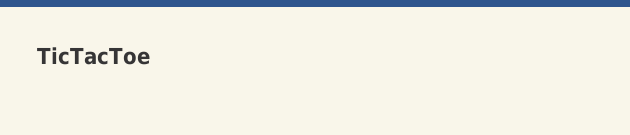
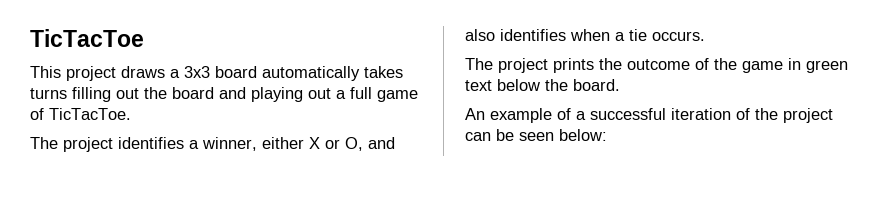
+ This project draws a 3x3 board automatically takes turns filling out the board and playing out a full game of TicTacToe.
+ The project identifies a winner, either X or O, and also identifies when a tie occurs.
+ The project prints the outcome of the game in green text below the board.
+ An example of a successful iteration of the project can be seen below:

